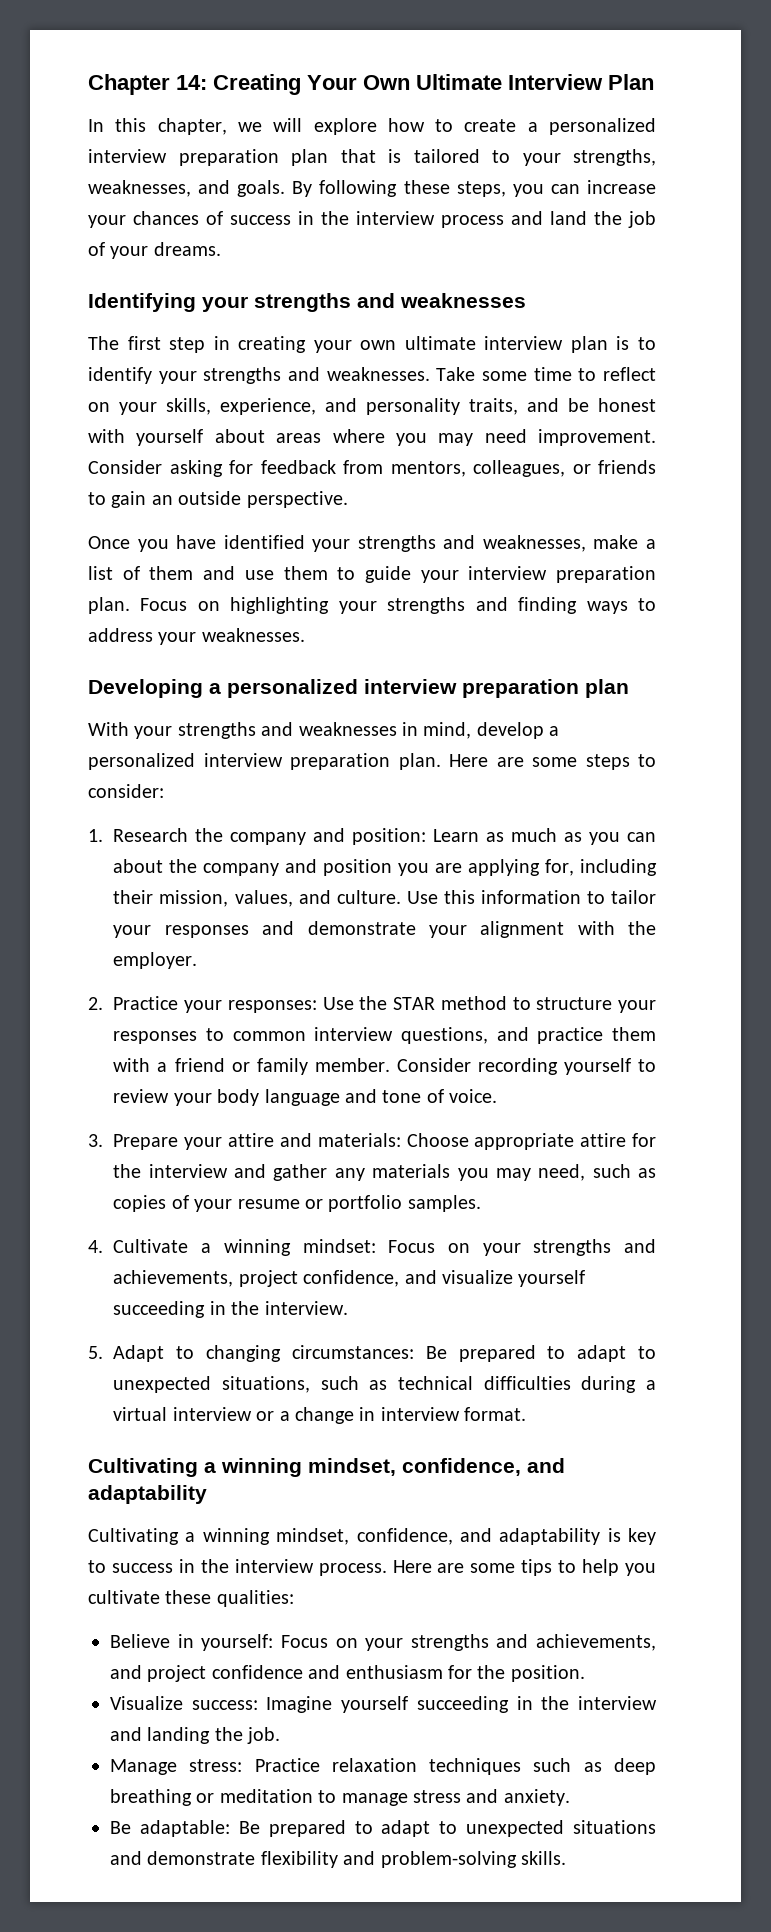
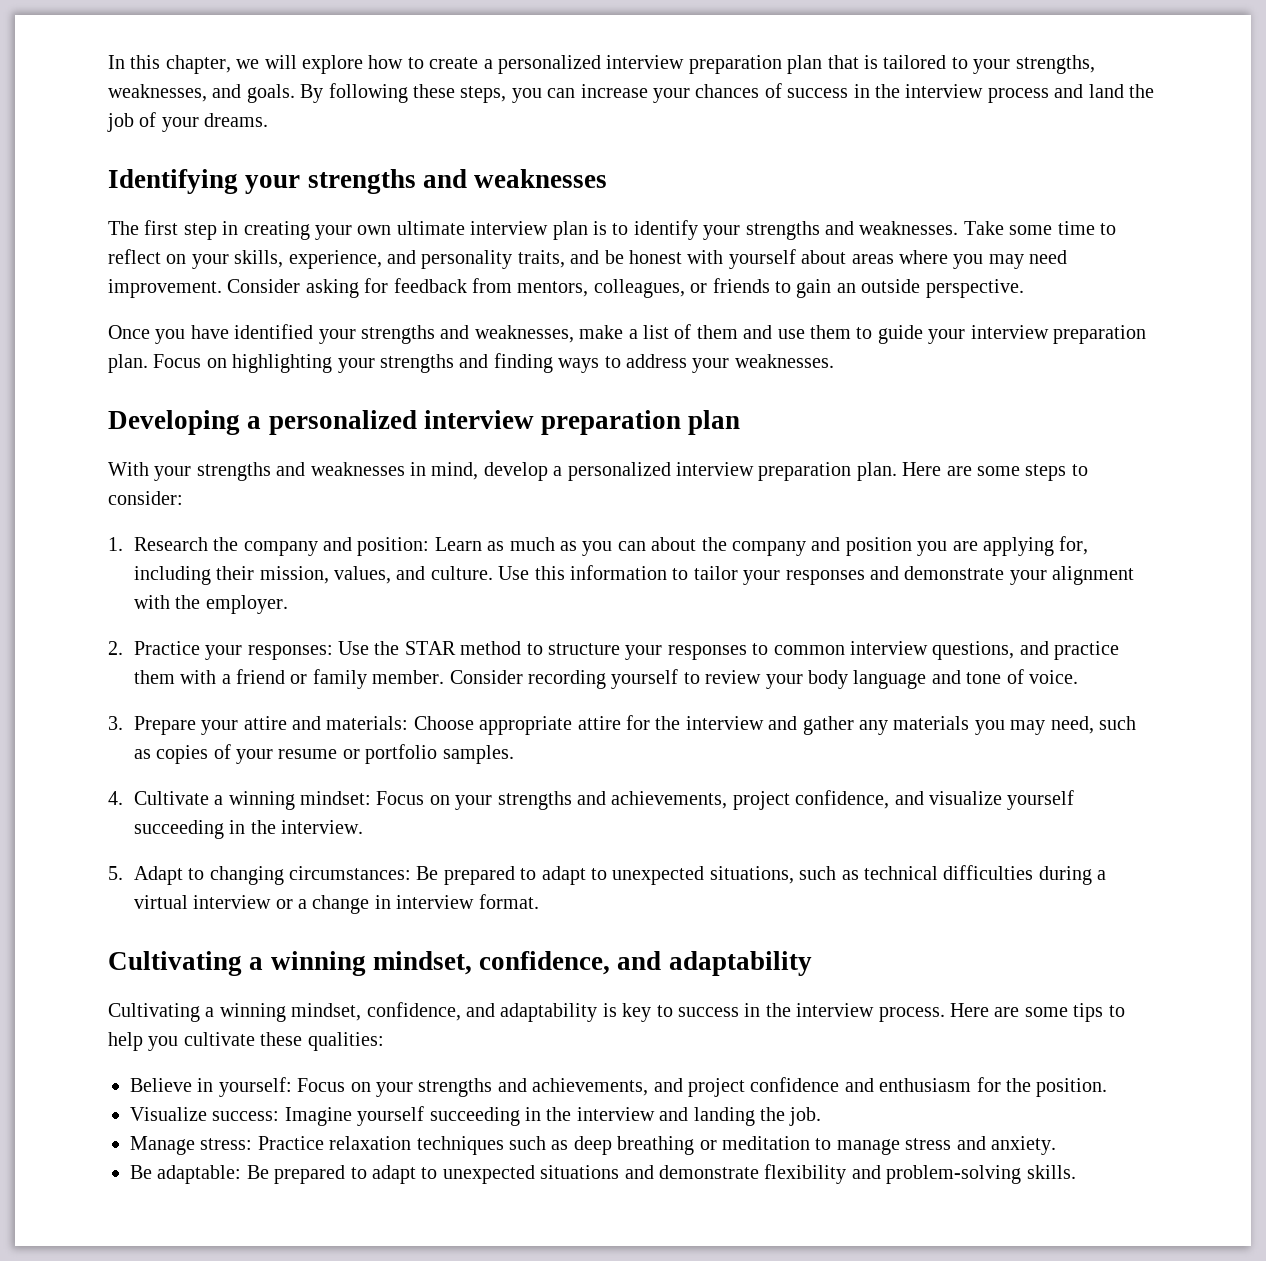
- Chapter 14: Creating Your Own Ultimate Interview Plan

